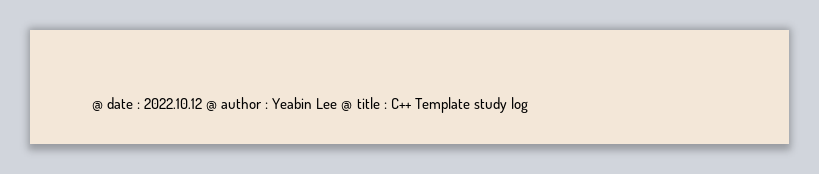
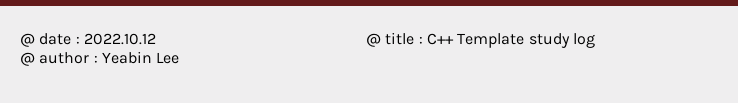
- @ date : 2022.10.12 @ author : Yeabin Lee @ title : C++ Template study log
+ @ date : 2022.10.12
+ @ author : Yeabin Lee
+ @ title : C++ Template study log

